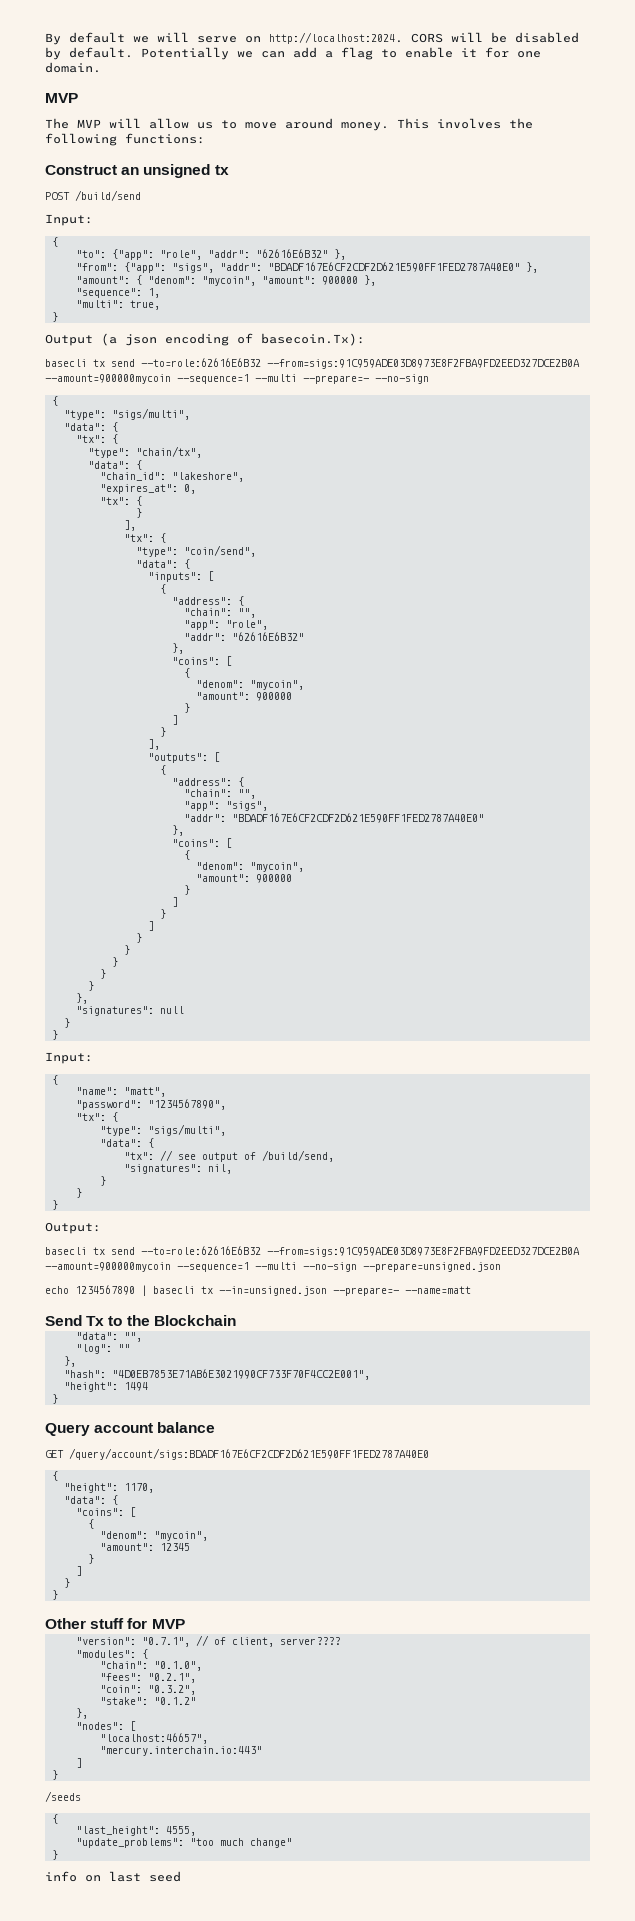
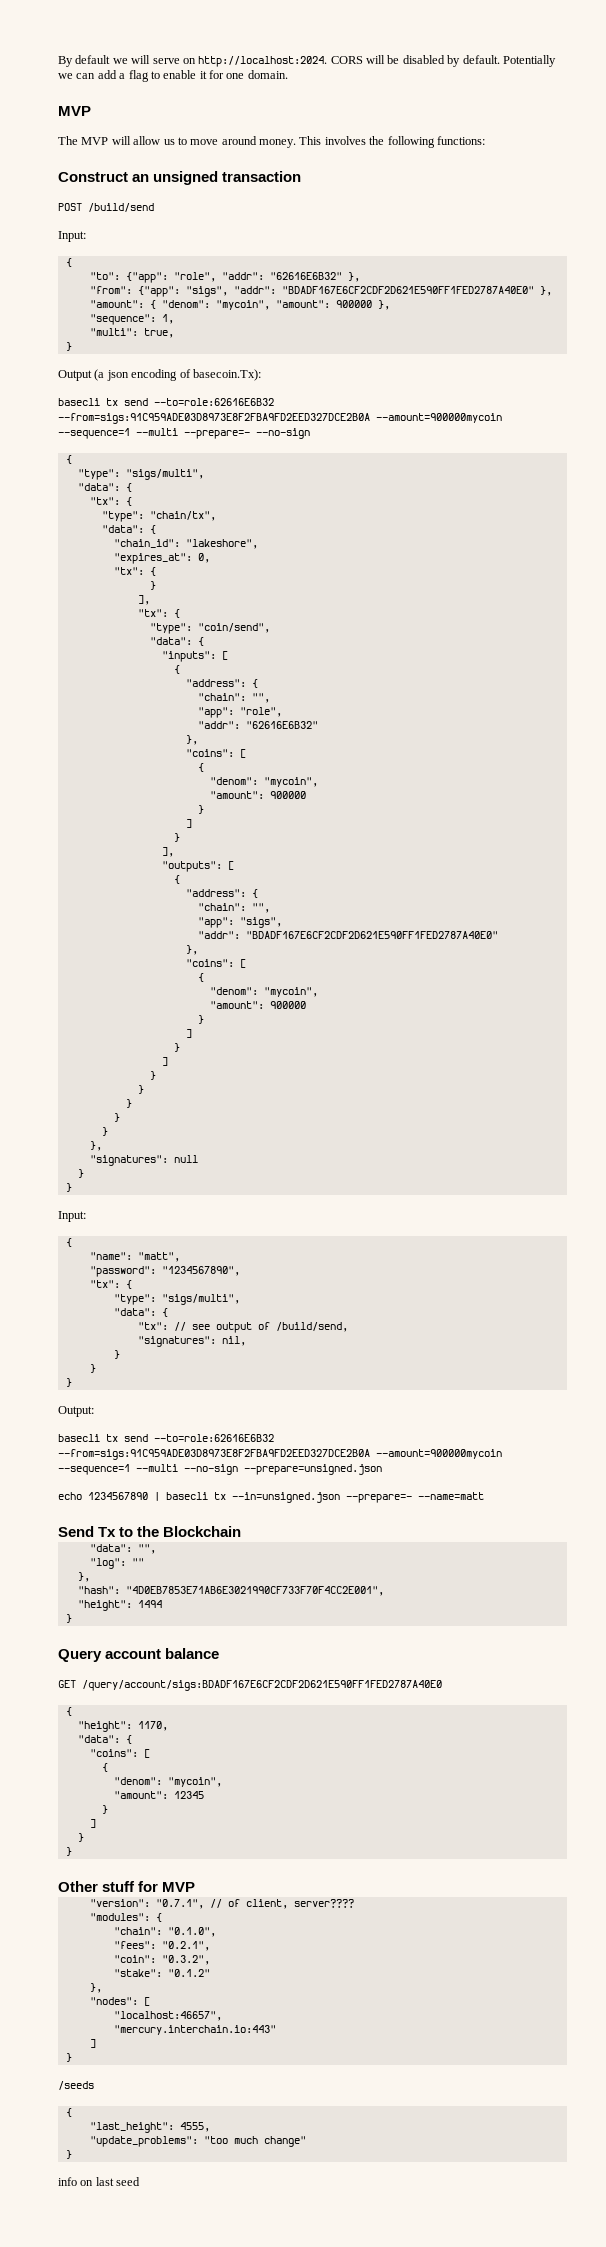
- Construct an unsigned tx
+ Construct an unsigned transaction

